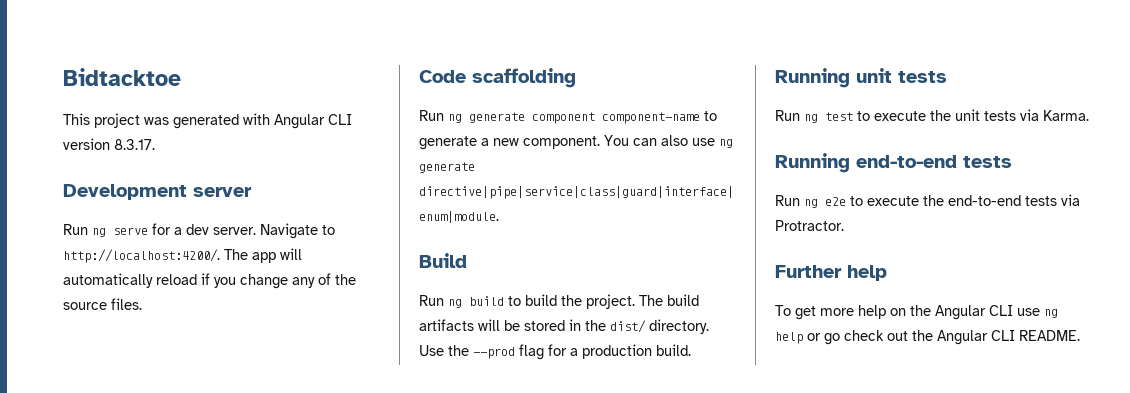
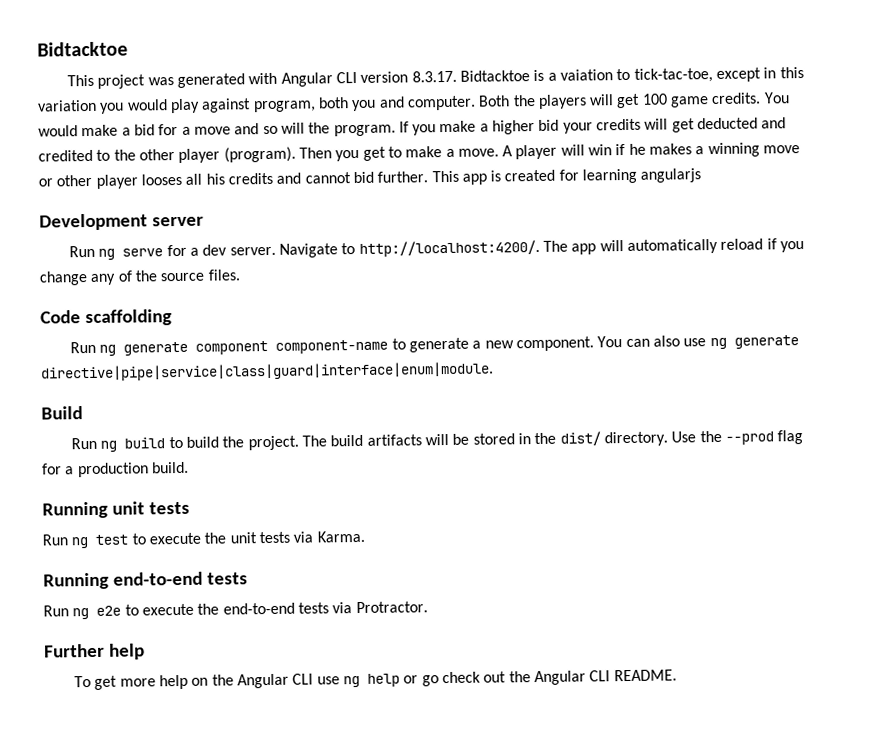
- This project was generated with Angular CLI version 8.3.17.
+ This project was generated with Angular CLI version 8.3.17. Bidtacktoe is a vaiation to tick-tac-toe, except in this variation you would play against program, both you and computer. Both the players will get 100 game credits. You would make a bid for a move and so will the program. If you make a higher bid your credits will get deducted and credited to the other player (program). Then you get to make a move. A player will win if he makes a winning move or other player looses all his credits and cannot bid further. This app is created for learning angularjs

